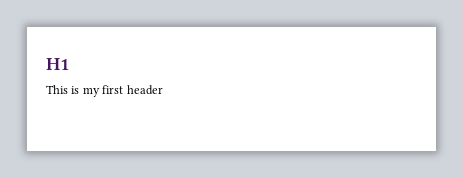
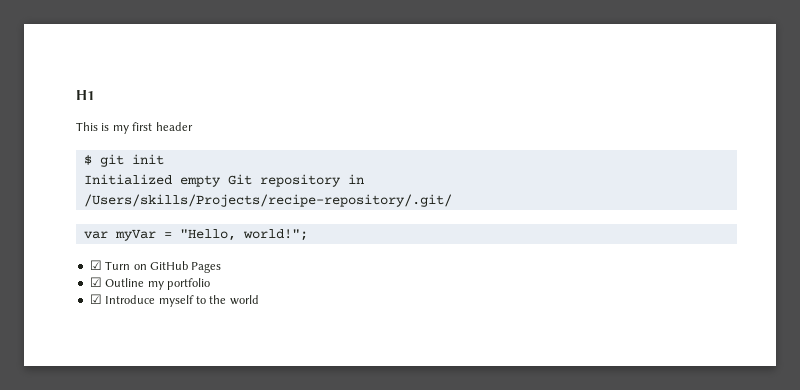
+ $ git init
+ Initialized empty Git repository in /Users/skills/Projects/recipe-repository/.git/
+ var myVar = "Hello, world!";
+ ☑ Turn on GitHub Pages
+ ☑ Outline my portfolio
+ ☑ Introduce myself to the world

